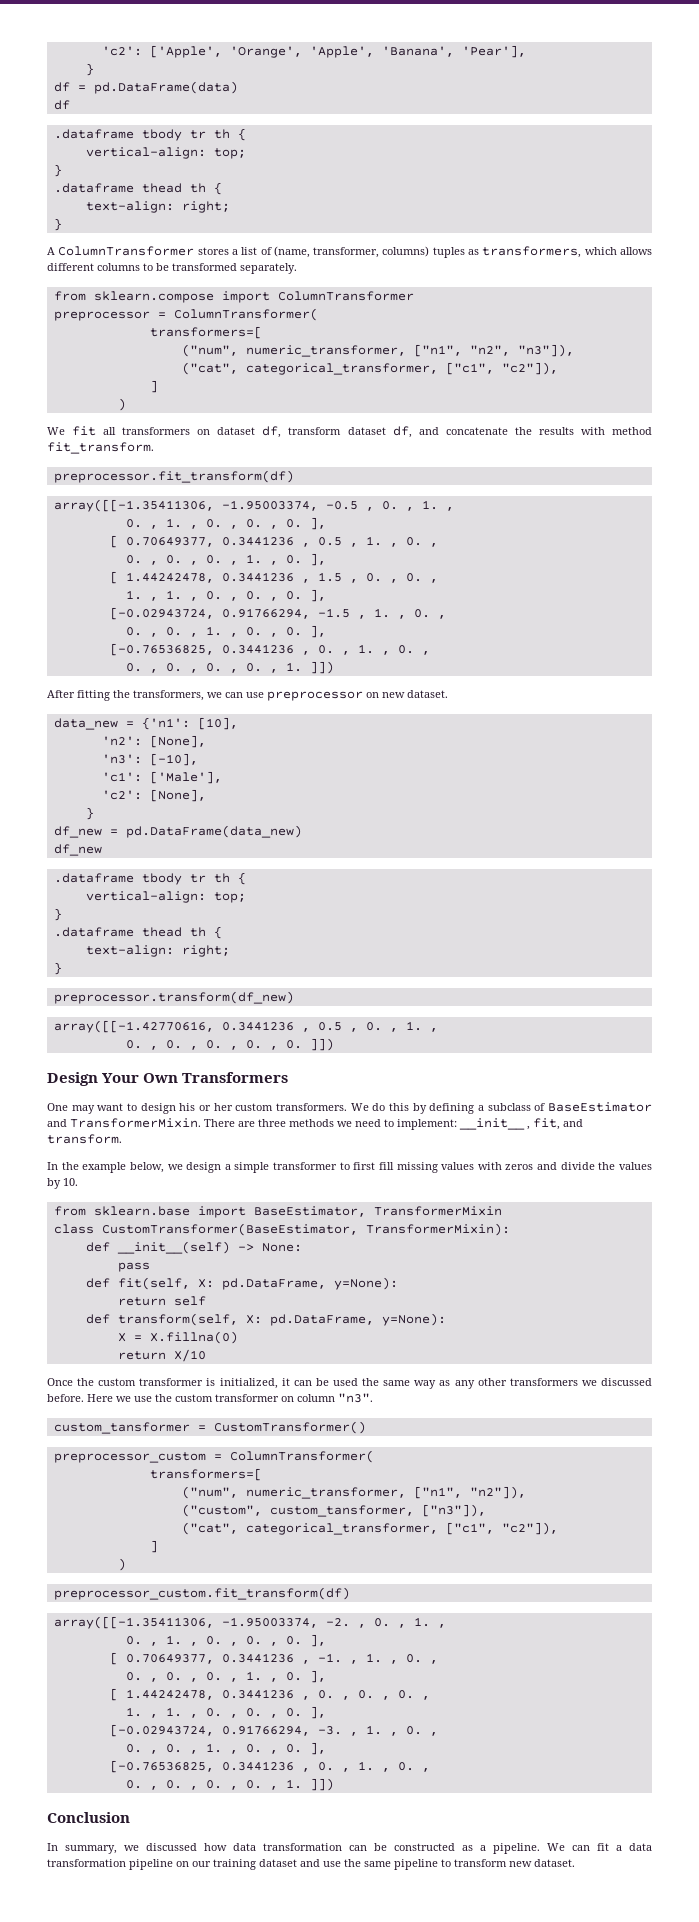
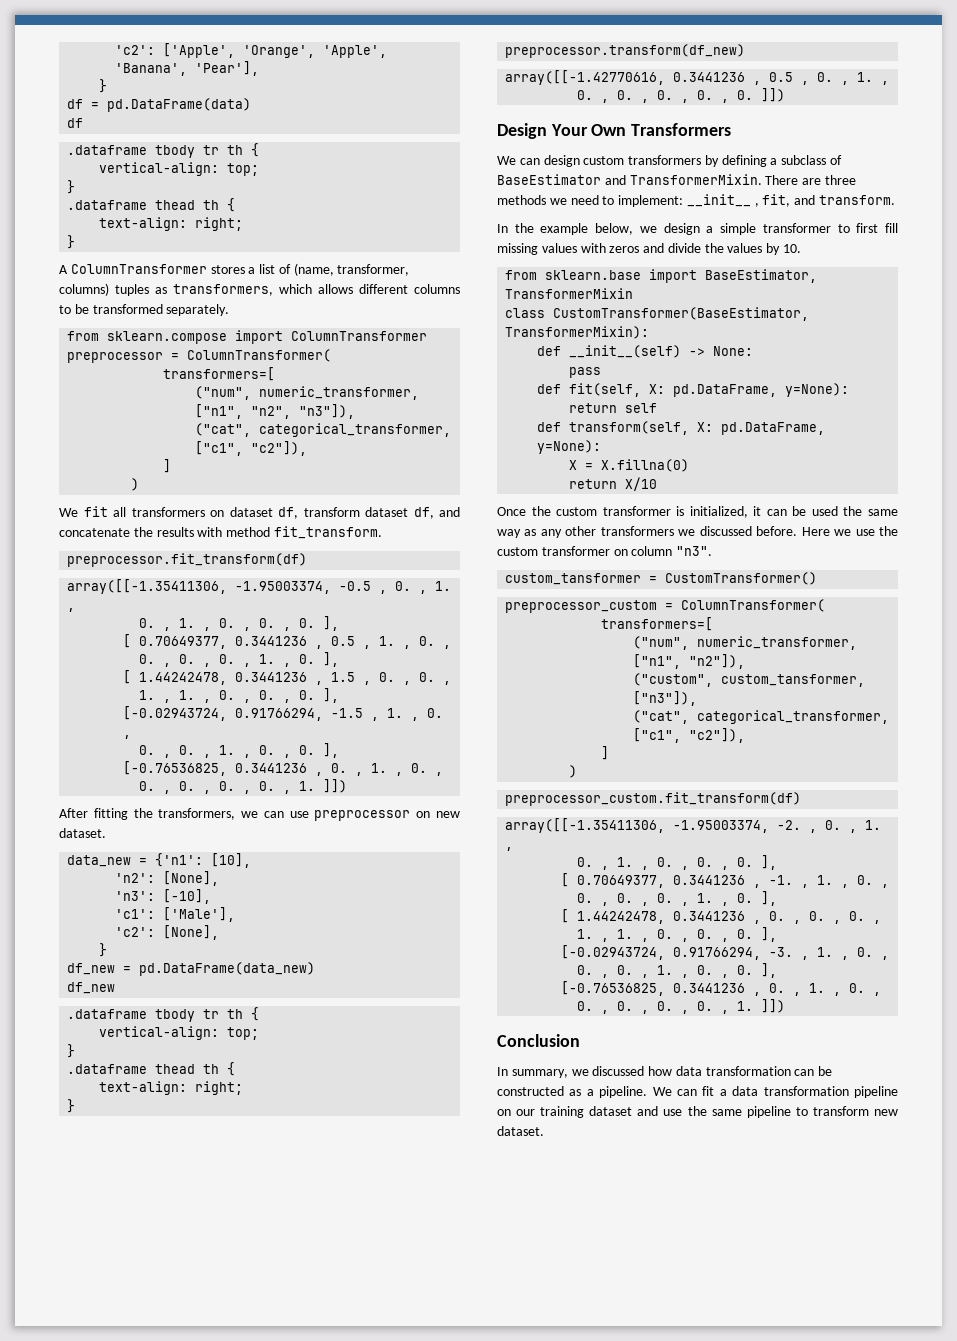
- One may want to design his or her custom transformers. We do this by defining a subclass of BaseEstimator and TransformerMixin.
+ We can design custom transformers by defining a subclass of BaseEstimator and TransformerMixin.

